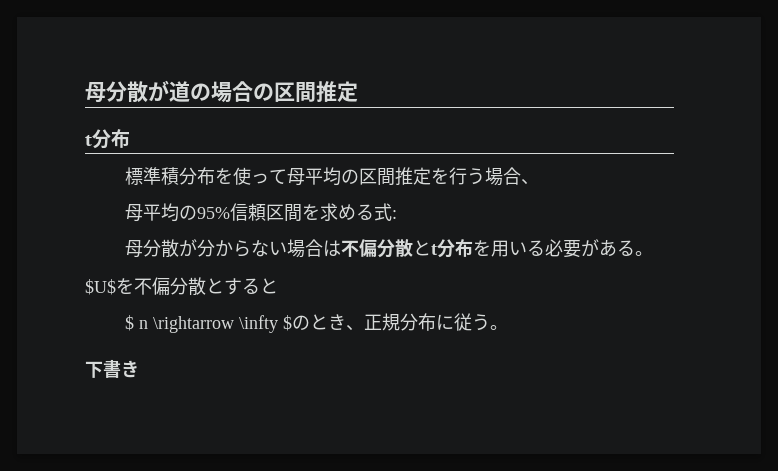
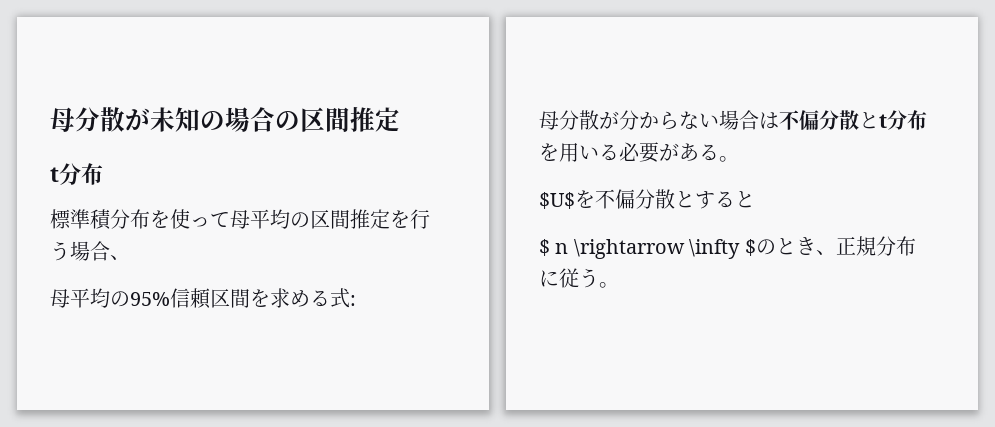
- 母分散が道の場合の区間推定
+ 母分散が未知の場合の区間推定
- 下書き

